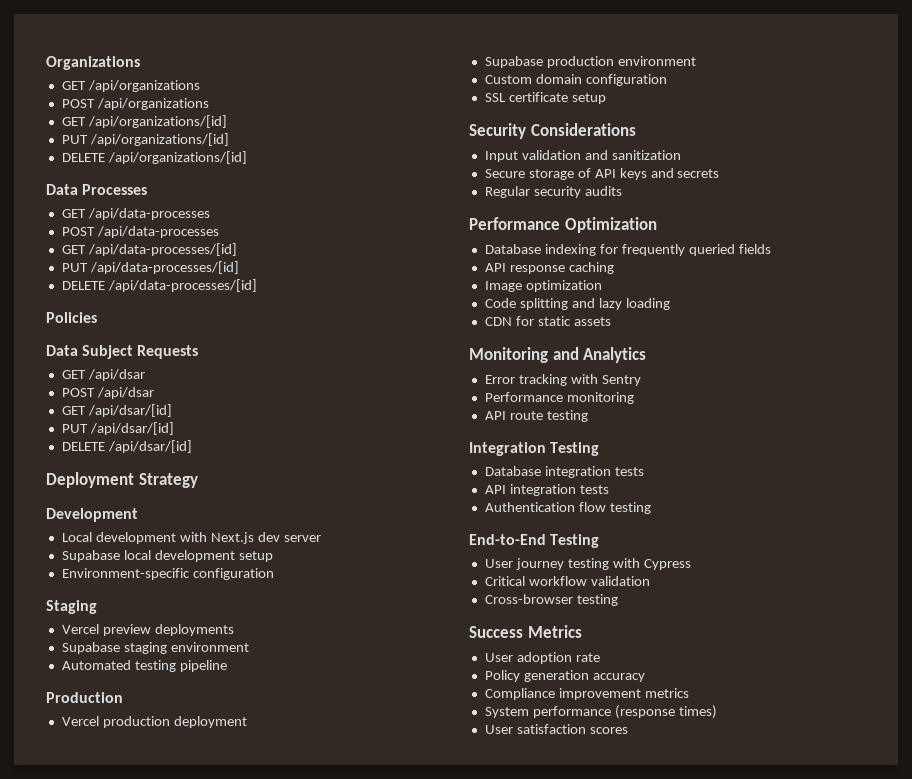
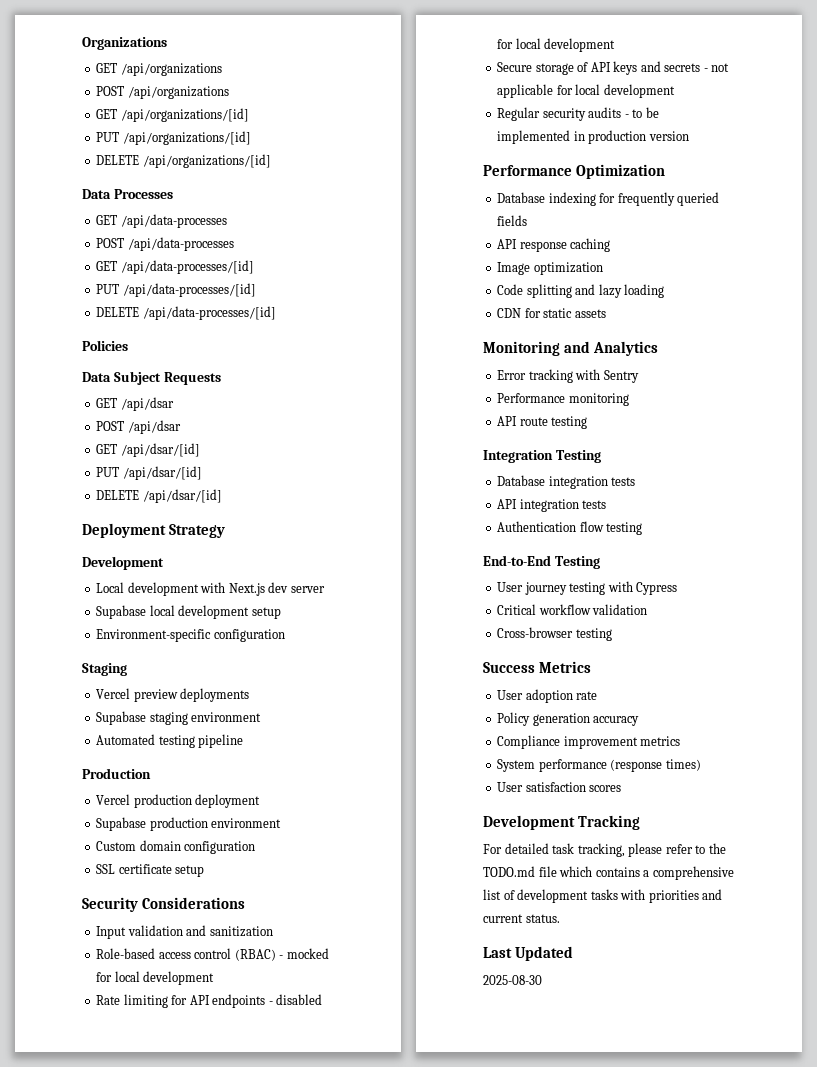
+ Role-based access control (RBAC) - mocked for local development
+ Rate limiting for API endpoints - disabled for local development
- Secure storage of API keys and secrets
- Regular security audits
+ Secure storage of API keys and secrets - not applicable for local development
+ Regular security audits - to be implemented in production version
+ Development Tracking
+ For detailed task tracking, please refer to the TODO.md file which contains a comprehensive list of development tasks with priorities and current status.
+ Last Updated
+ 2025-08-30

